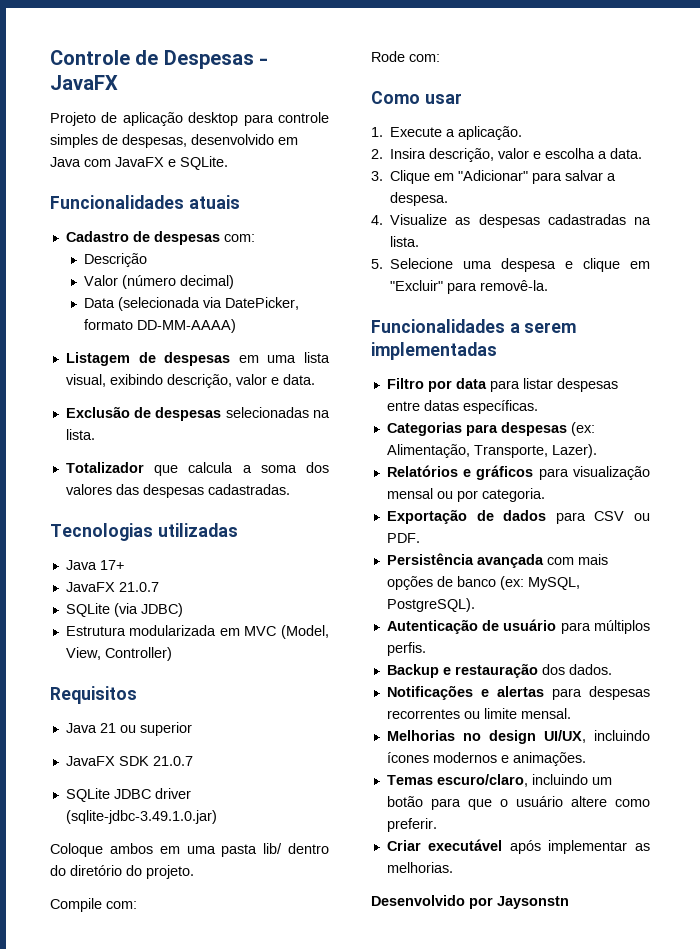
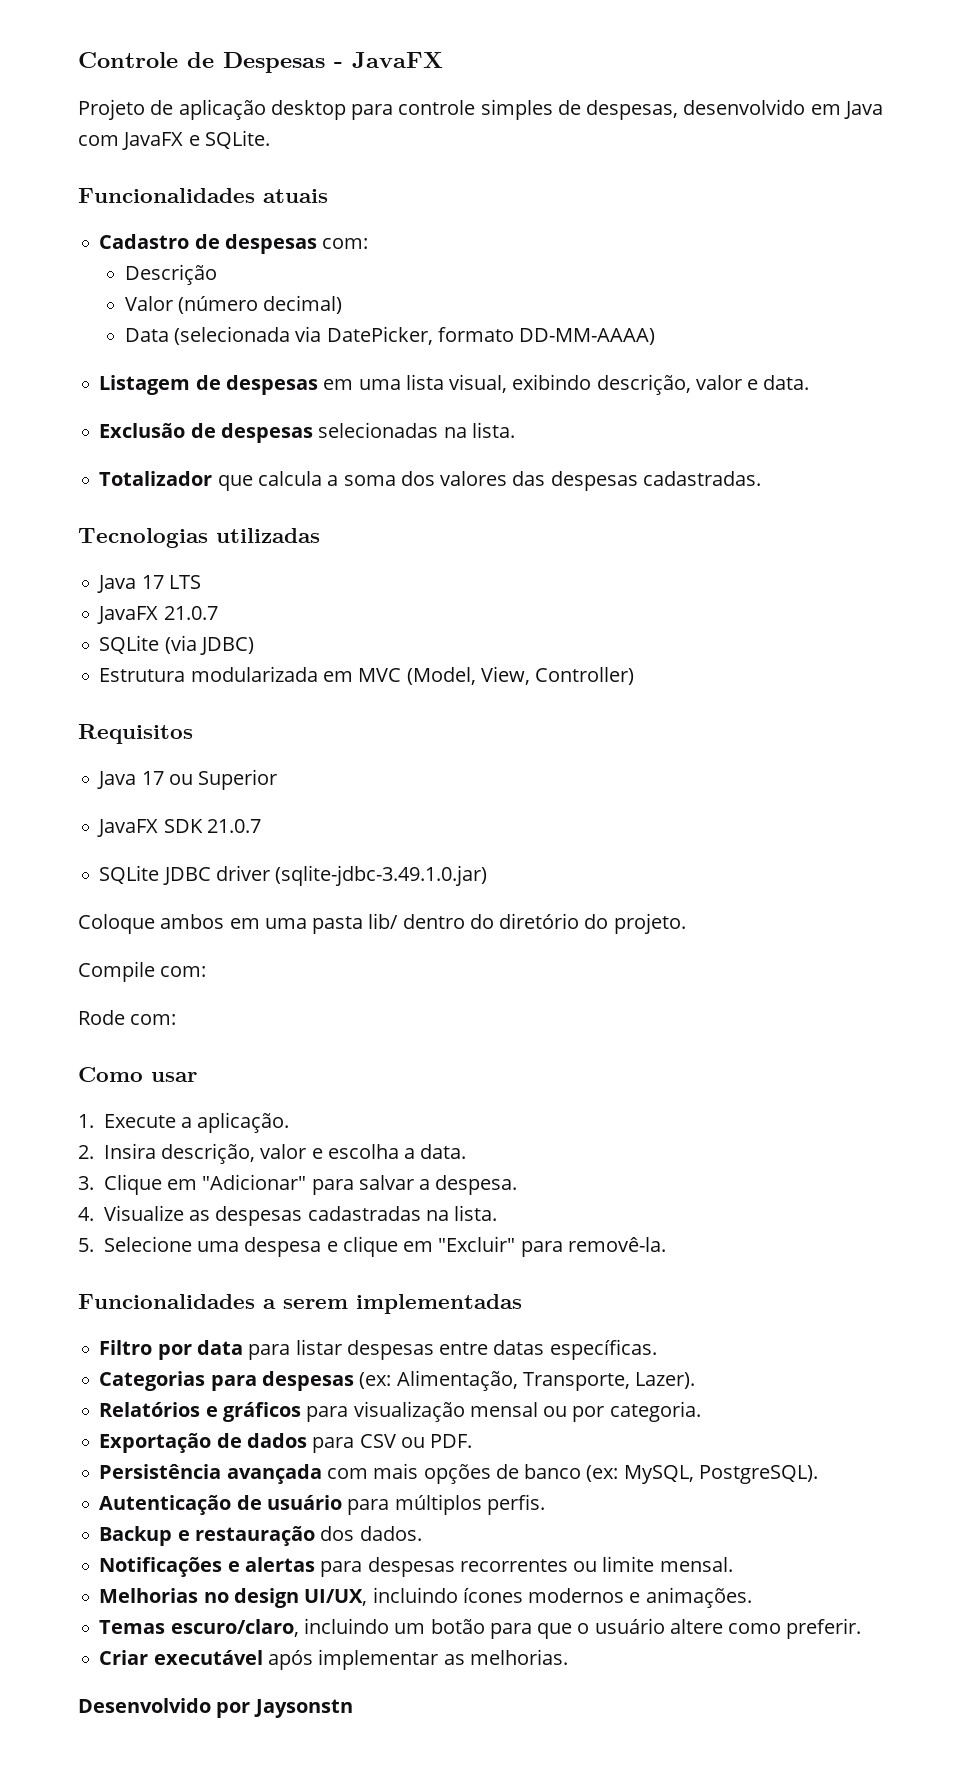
- Java 17+
+ Java 17 LTS
- Java 21 ou superior
+ Java 17 ou Superior

